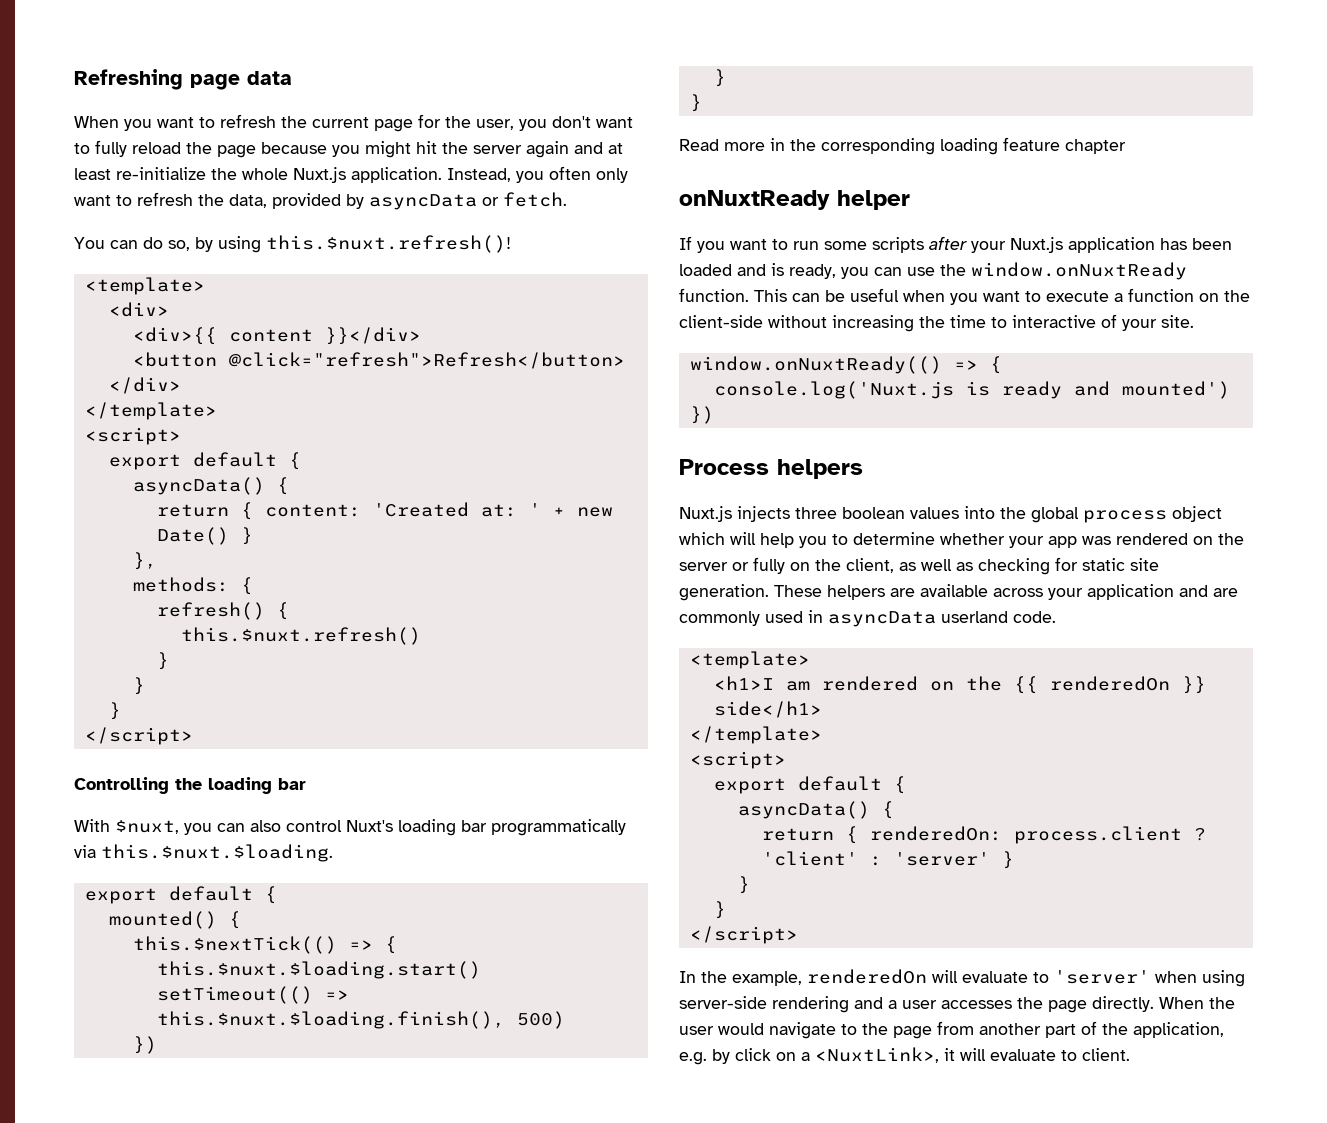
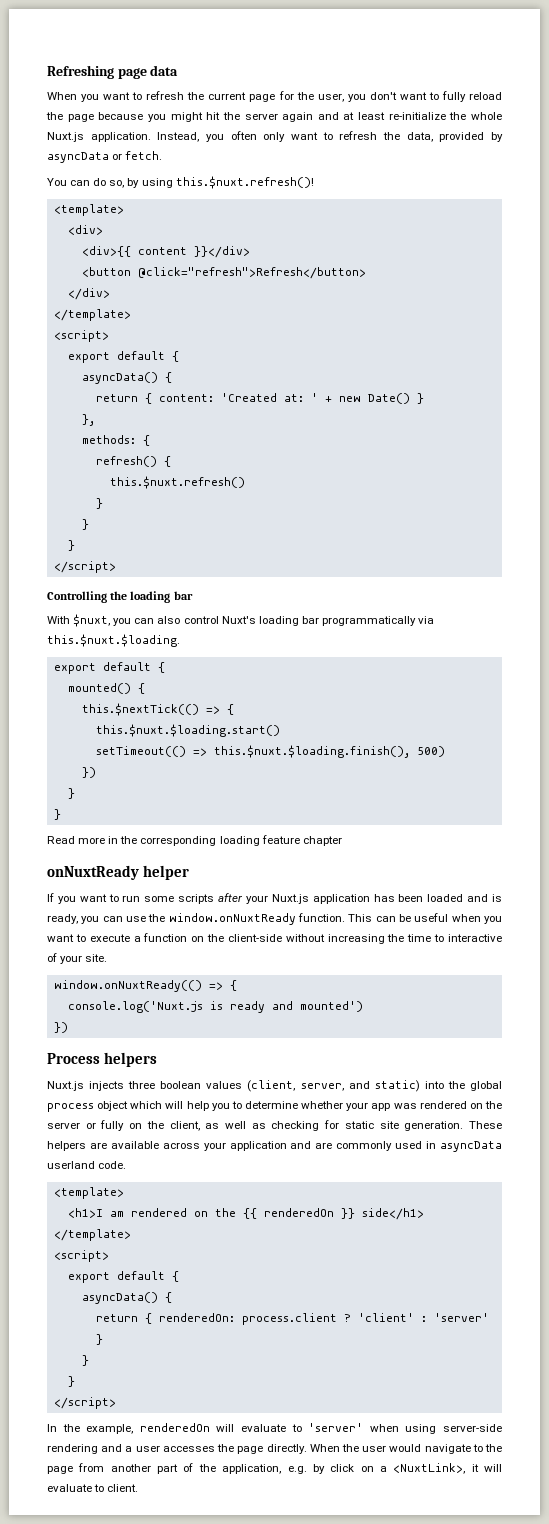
- Nuxt.js injects three boolean values into the global process object which will help you to determine whether your app was rendered on the server or fully on the client, as well as checking for static site generation.
+ Nuxt.js injects three boolean values (client, server, and static) into the global process object which will help you to determine whether your app was rendered on the server or fully on the client, as well as checking for static site generation.

